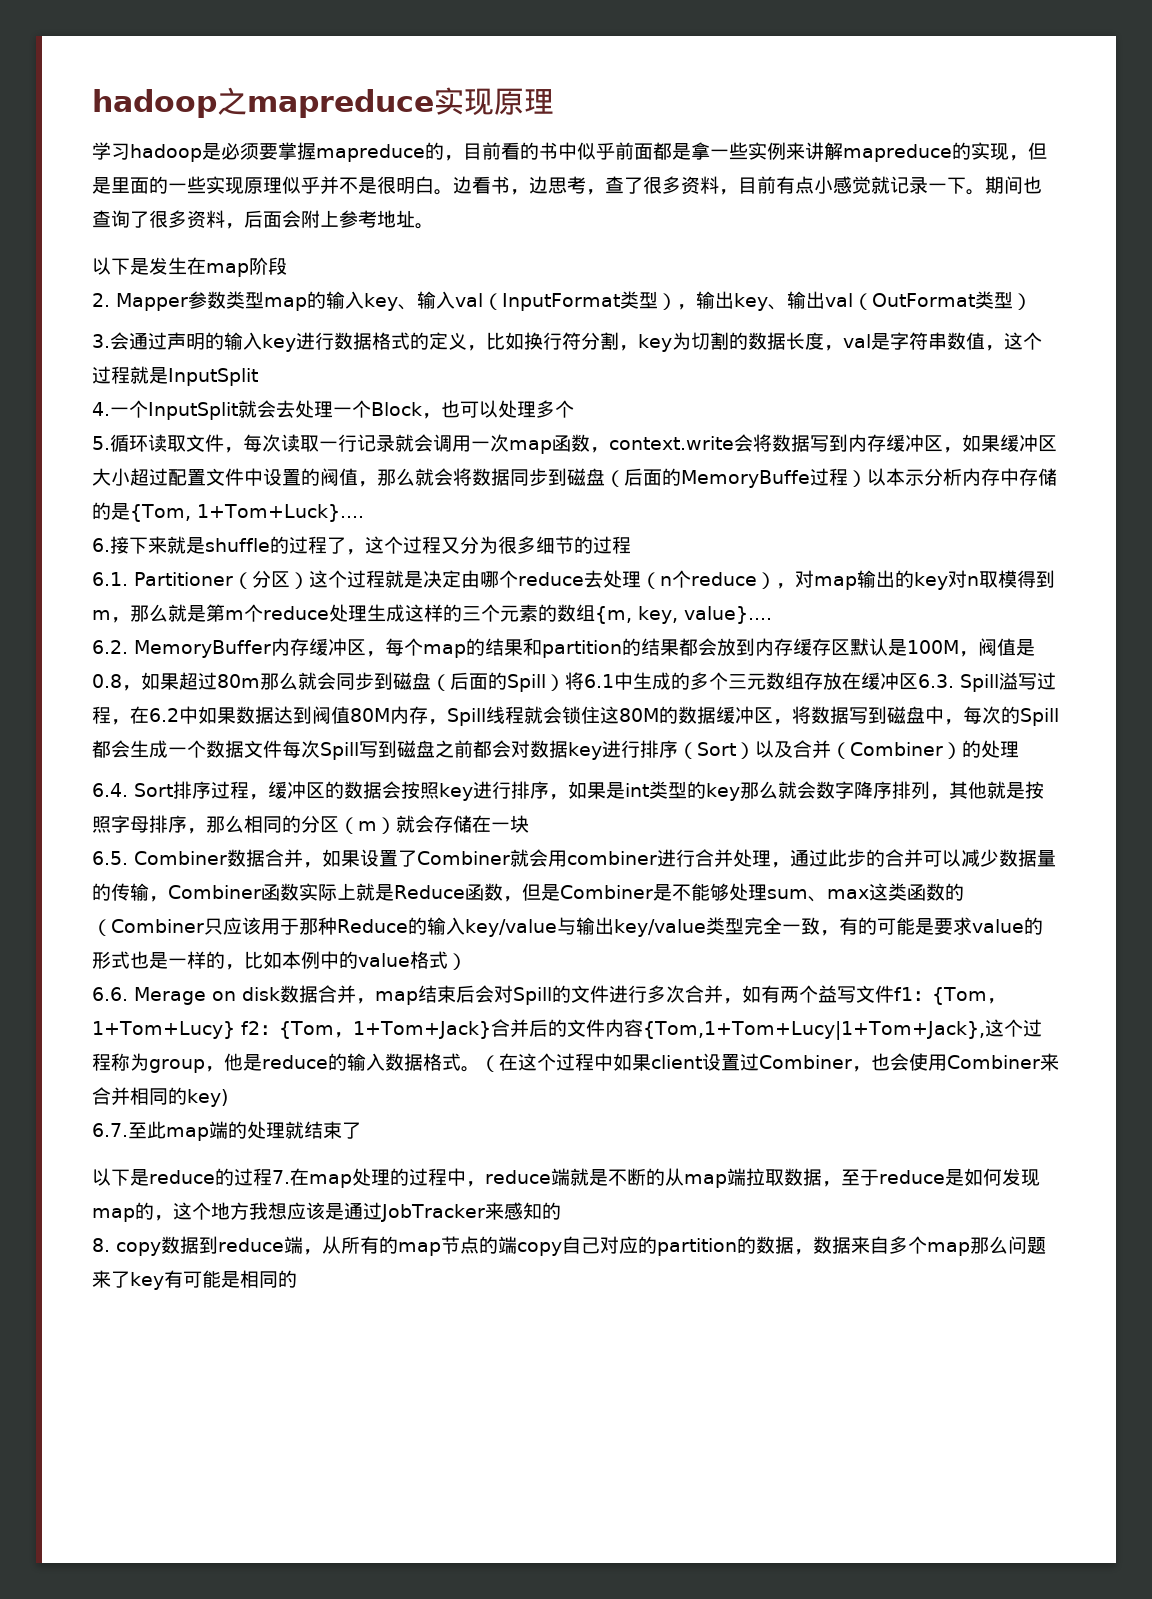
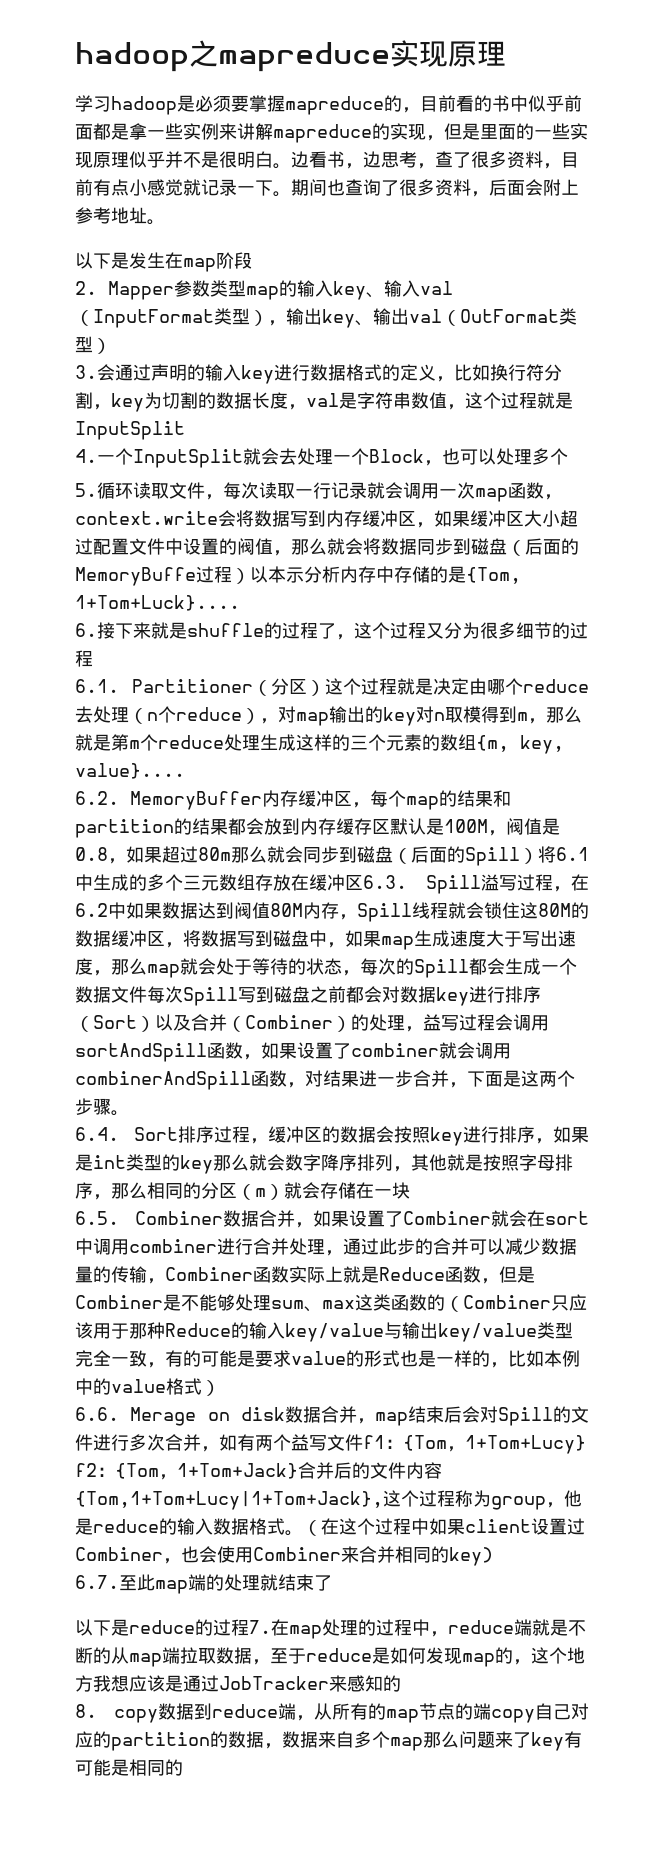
- 6.2. MemoryBuffer内存缓冲区，每个map的结果和partition的结果都会放到内存缓存区默认是100M，阀值是0.8，如果超过80m那么就会同步到磁盘（后面的Spill）将6.1中生成的多个三元数组存放在缓冲区6.3. Spill溢写过程，在6.2中如果数据达到阀值80M内存，Spill线程就会锁住这80M的数据缓冲区，将数据写到磁盘中，每次的Spill都会生成一个数据文件每次Spill写到磁盘之前都会对数据key进行排序（Sort）以及合并（Combiner）的处理
+ 6.2. MemoryBuffer内存缓冲区，每个map的结果和partition的结果都会放到内存缓存区默认是100M，阀值是0.8，如果超过80m那么就会同步到磁盘（后面的Spill）将6.1中生成的多个三元数组存放在缓冲区6.3. Spill溢写过程，在6.2中如果数据达到阀值80M内存，Spill线程就会锁住这80M的数据缓冲区，将数据写到磁盘中，如果map生成速度大于写出速度，那么map就会处于等待的状态，每次的Spill都会生成一个数据文件每次Spill写到磁盘之前都会对数据key进行排序（Sort）以及合并（Combiner）的处理，益写过程会调用sortAndSpill函数，如果设置了combiner就会调用combinerAndSpill函数，对结果进一步合并，下面是这两个步骤。
- 6.5. Combiner数据合并，如果设置了Combiner就会用combiner进行合并处理，通过此步的合并可以减少数据量的传输，Combiner函数实际上就是Reduce函数，但是Combiner是不能够处理sum、max这类函数的（Combiner只应该用于那种Reduce的输入key/value与输出key/value类型完全一致，有的可能是要求value的形式也是一样的，比如本例中的value格式）
+ 6.5. Combiner数据合并，如果设置了Combiner就会在sort中调用combiner进行合并处理，通过此步的合并可以减少数据量的传输，Combiner函数实际上就是Reduce函数，但是Combiner是不能够处理sum、max这类函数的（Combiner只应该用于那种Reduce的输入key/value与输出key/value类型完全一致，有的可能是要求value的形式也是一样的，比如本例中的value格式）

